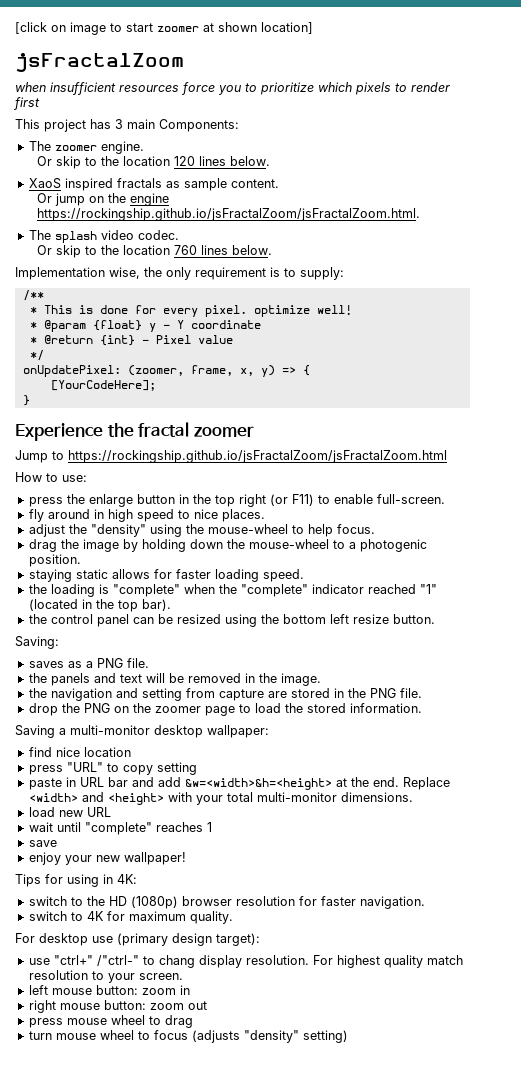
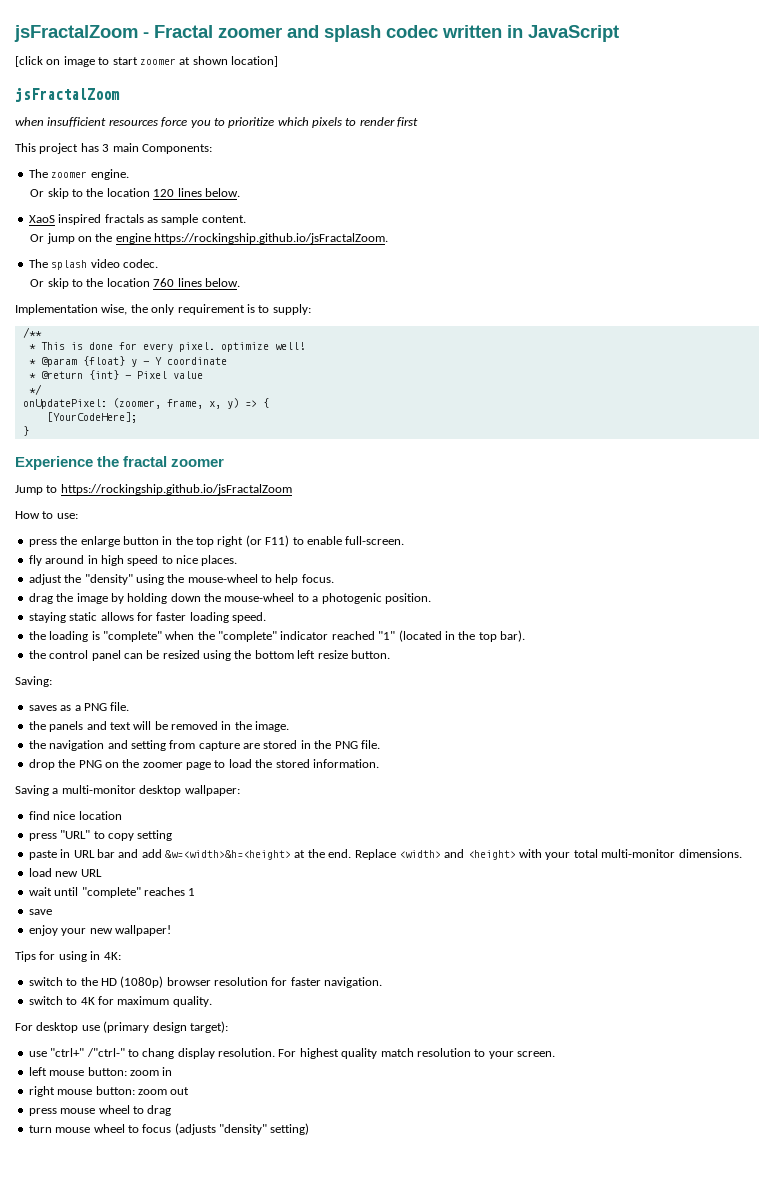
+ jsFractalZoom - Fractal zoomer and splash codec written in JavaScript
- Or jump on the engine https://rockingship.github.io/jsFractalZoom/jsFractalZoom.html.
+ Or jump on the engine https://rockingship.github.io/jsFractalZoom.
- Jump to https://rockingship.github.io/jsFractalZoom/jsFractalZoom.html
+ Jump to https://rockingship.github.io/jsFractalZoom

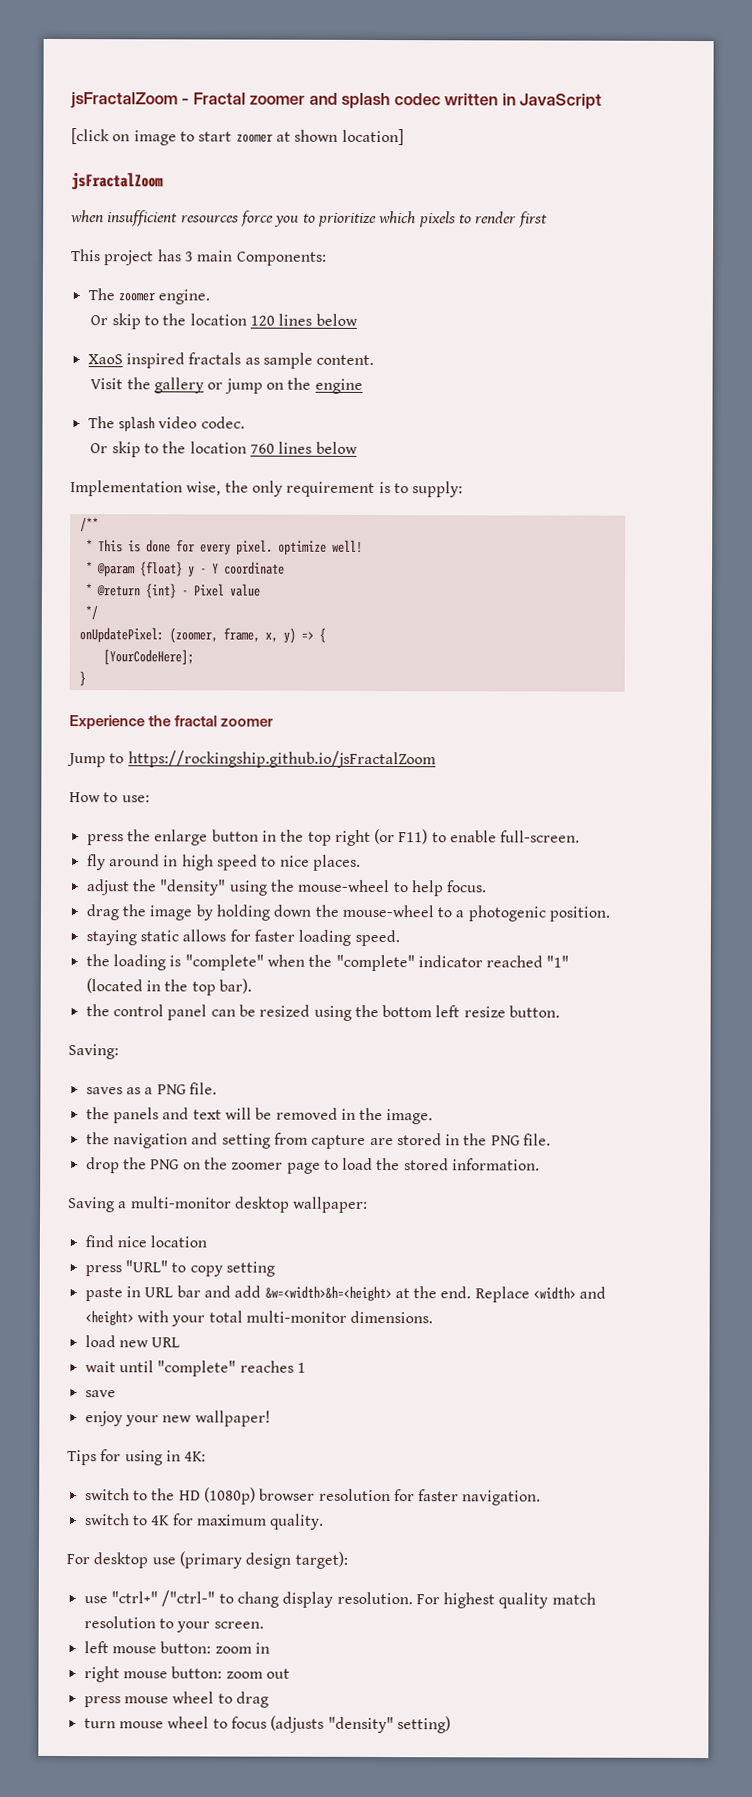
- Or skip to the location 120 lines below.
+ Or skip to the location 120 lines below
- Or jump on the engine https://rockingship.github.io/jsFractalZoom.
+ Visit the gallery or jump on the engine
- Or skip to the location 760 lines below.
+ Or skip to the location 760 lines below

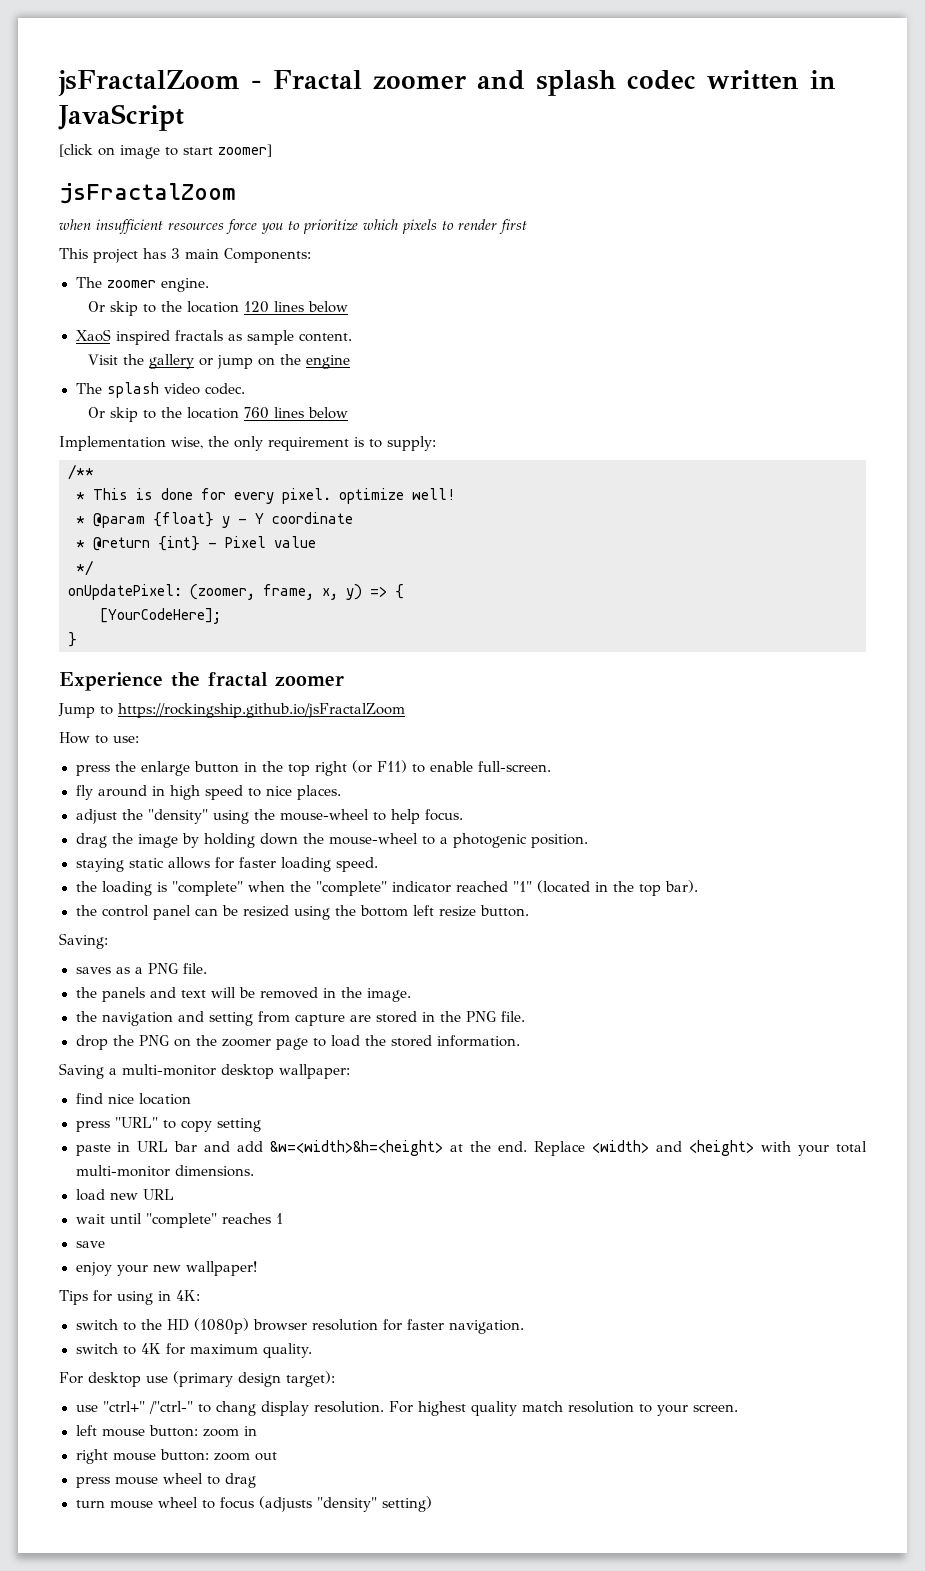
- [click on image to start zoomer at shown location]
+ [click on image to start zoomer]

